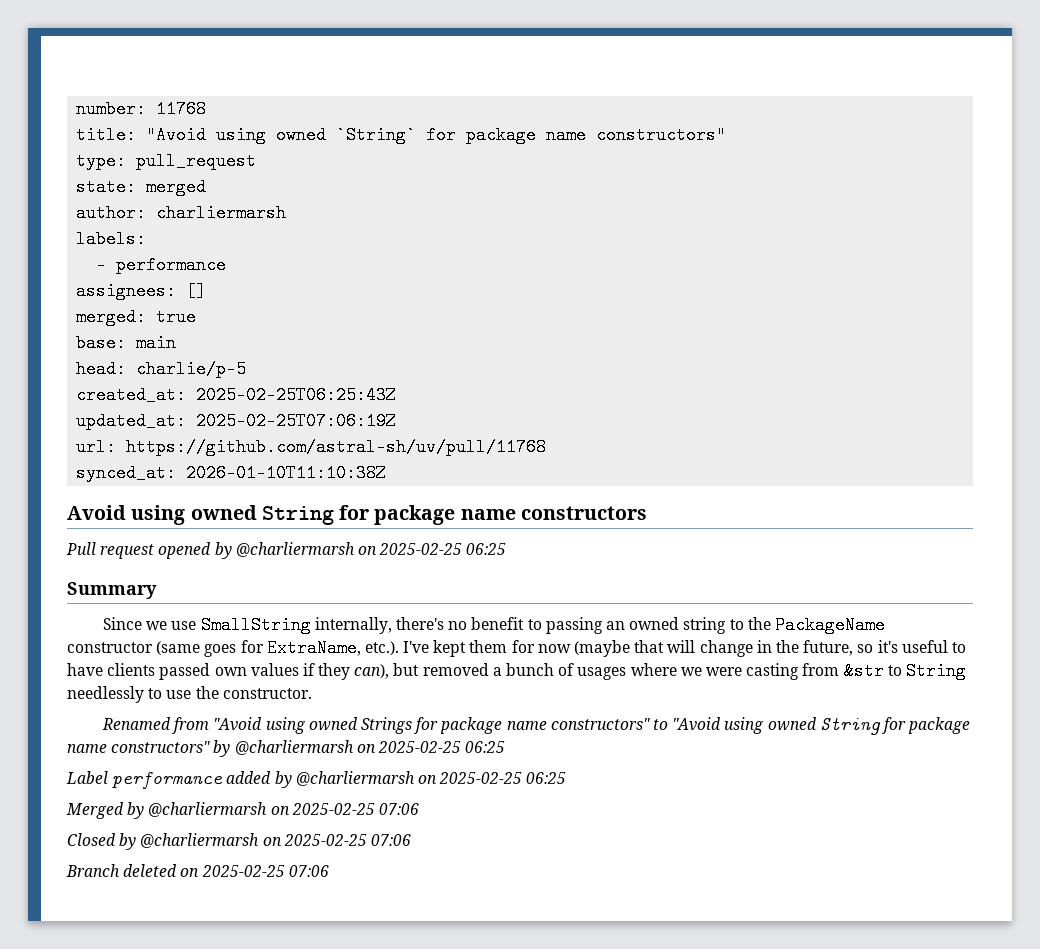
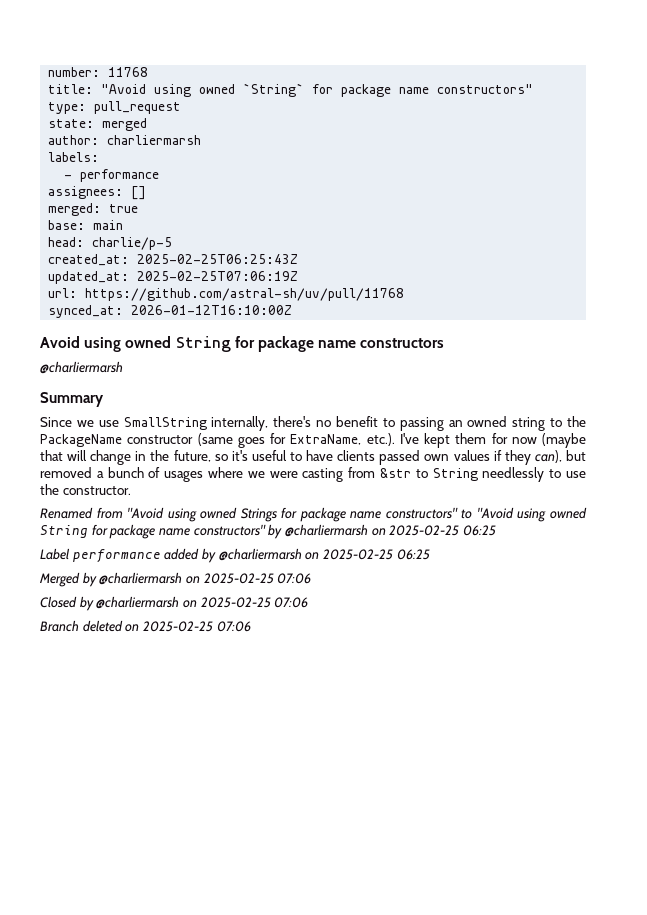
- synced_at: 2026-01-10T11:10:38Z
+ synced_at: 2026-01-12T16:10:00Z
  Avoid using owned String for package name constructors
- Pull request opened by @charliermarsh on 2025-02-25 06:25
+ @charliermarsh

